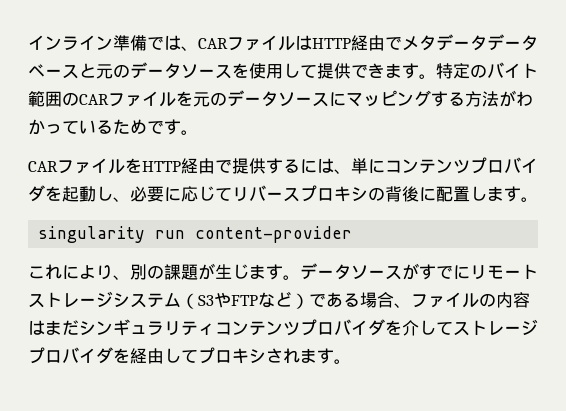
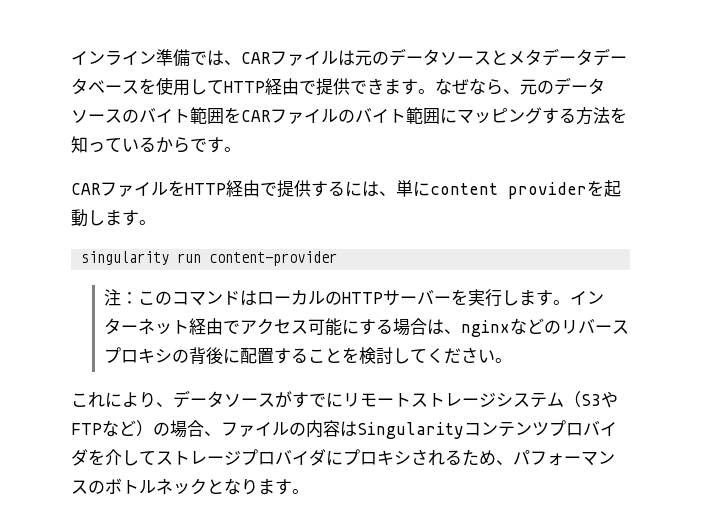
- インライン準備では、CARファイルはHTTP経由でメタデータデータベースと元のデータソースを使用して提供できます。特定のバイト範囲のCARファイルを元のデータソースにマッピングする方法がわかっているためです。
+ インライン準備では、CARファイルは元のデータソースとメタデータデータベースを使用してHTTP経由で提供できます。なぜなら、元のデータソースのバイト範囲をCARファイルのバイト範囲にマッピングする方法を知っているからです。
- CARファイルをHTTP経由で提供するには、単にコンテンツプロバイダを起動し、必要に応じてリバースプロキシの背後に配置します。
+ CARファイルをHTTP経由で提供するには、単にcontent providerを起動します。
  singularity run content-provider
- これにより、別の課題が生じます。データソースがすでにリモートストレージシステム（S3やFTPなど）である場合、ファイルの内容はまだシンギュラリティコンテンツプロバイダを介してストレージプロバイダを経由してプロキシされます。
+ 注：このコマンドはローカルのHTTPサーバーを実行します。インターネット経由でアクセス可能にする場合は、nginxなどのリバースプロキシの背後に配置することを検討してください。
+ これにより、データソースがすでにリモートストレージシステム（S3やFTPなど）の場合、ファイルの内容はSingularityコンテンツプロバイダを介してストレージプロバイダにプロキシされるため、パフォーマンスのボトルネックとなります。

